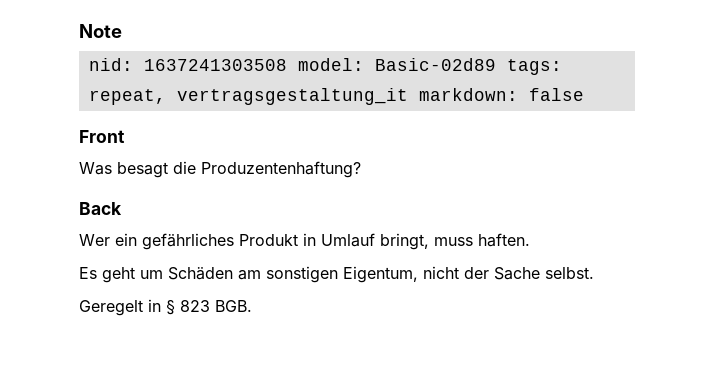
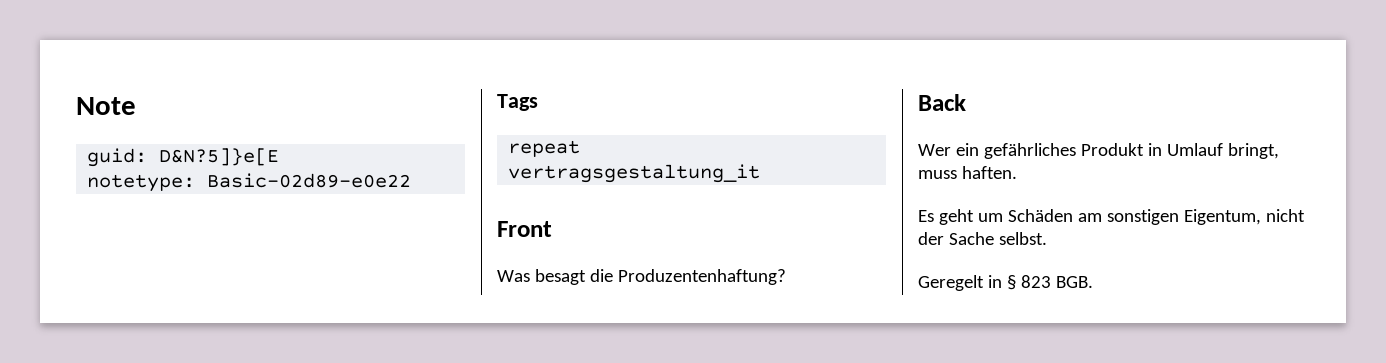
- nid: 1637241303508 model: Basic-02d89 tags: repeat, vertragsgestaltung_it markdown: false
+ guid: D&N?5]}e[E
+ notetype: Basic-02d89-e0e22
+ Tags
+ repeat
+ vertragsgestaltung_it

